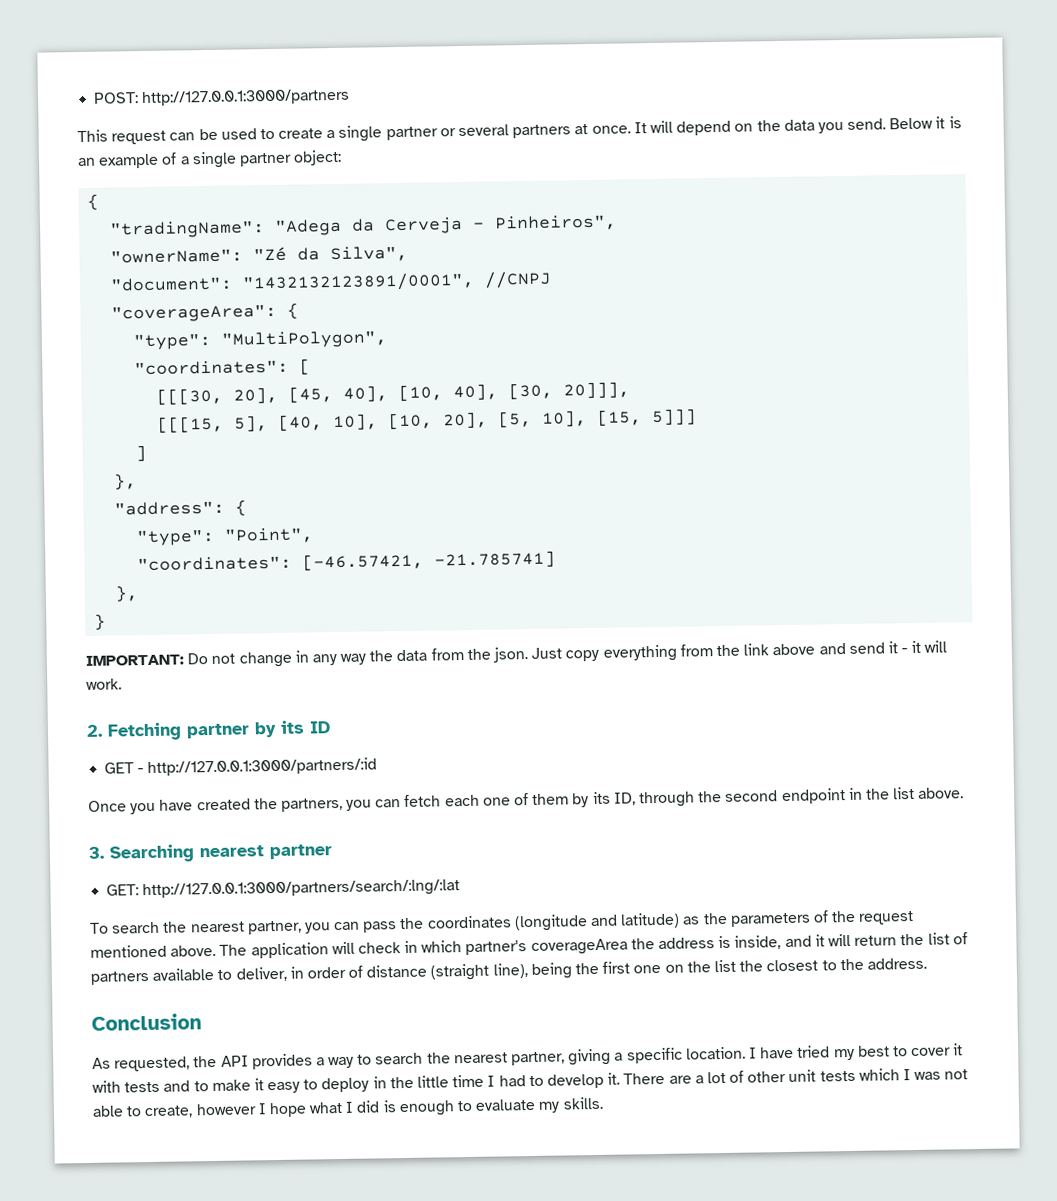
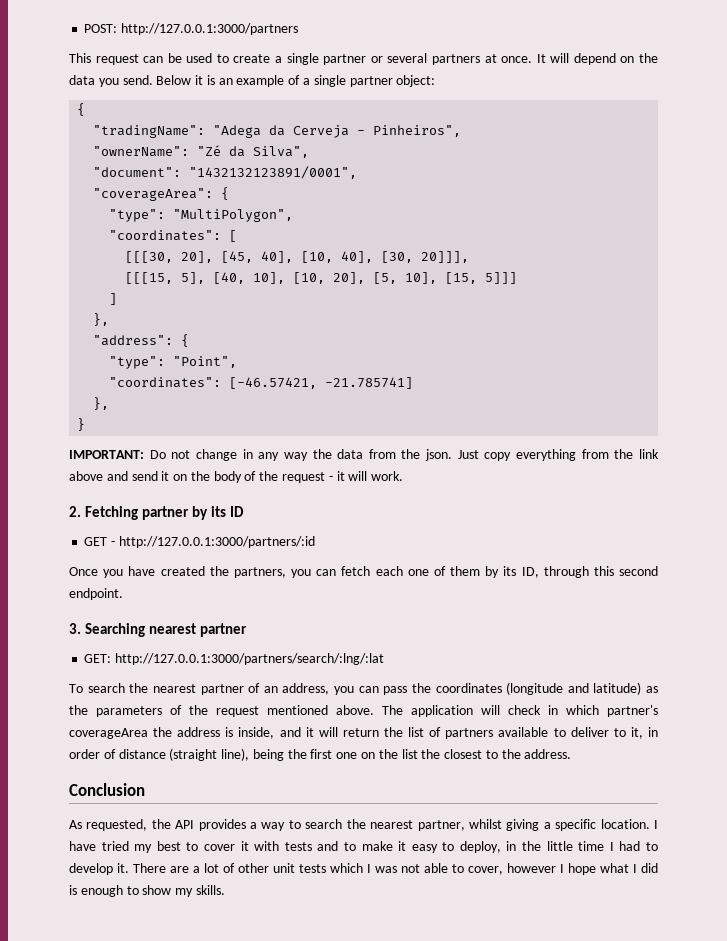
- "document": "1432132123891/0001", //CNPJ
+ "document": "1432132123891/0001",
- Just copy everything from the link above and send it - it will work.
+ Just copy everything from the link above and send it on the body of the request - it will work.
- Once you have created the partners, you can fetch each one of them by its ID, through the second endpoint in the list above.
+ Once you have created the partners, you can fetch each one of them by its ID, through this second endpoint.
- To search the nearest partner, you can pass the coordinates (longitude and latitude) as the parameters of the request mentioned above.
+ To search the nearest partner of an address, you can pass the coordinates (longitude and latitude) as the parameters of the request mentioned above.
- The application will check in which partner's coverageArea the address is inside, and it will return the list of partners available to deliver, in order of distance (straight line), being the first one on the list the closest to the address.
+ The application will check in which partner's coverageArea the address is inside, and it will return the list of partners available to deliver to it, in order of distance (straight line), being the first one on the list the closest to the address.
- As requested, the API provides a way to search the nearest partner, giving a specific location.
+ As requested, the API provides a way to search the nearest partner, whilst giving a specific location.
- I have tried my best to cover it with tests and to make it easy to deploy in the little time I had to develop it.
+ I have tried my best to cover it with tests and to make it easy to deploy, in the little time I had to develop it.
- There are a lot of other unit tests which I was not able to create, however I hope what I did is enough to evaluate my skills.
+ There are a lot of other unit tests which I was not able to cover, however I hope what I did is enough to show my skills.

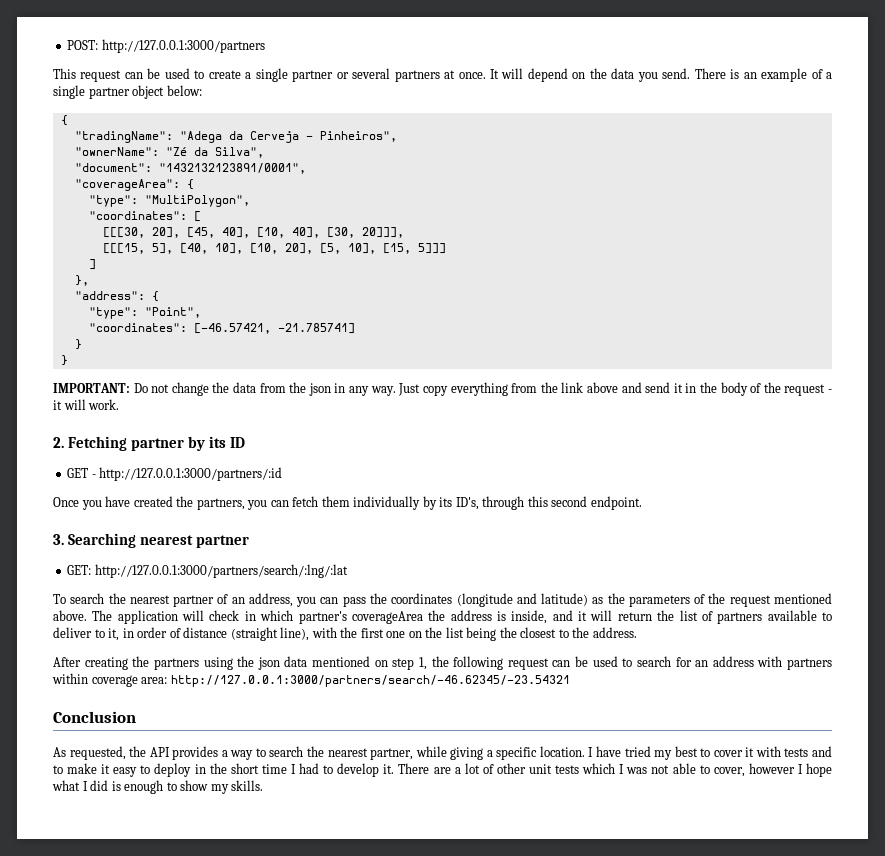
- Below it is an example of a single partner object:
+ There is an example of a single partner object below:
  "coordinates": [-46.57421, -21.785741]
- },
+ }
- IMPORTANT: Do not change in any way the data from the json.
+ IMPORTANT: Do not change the data from the json in any way.
- Just copy everything from the link above and send it on the body of the request - it will work.
+ Just copy everything from the link above and send it in the body of the request - it will work.
- Once you have created the partners, you can fetch each one of them by its ID, through this second endpoint.
+ Once you have created the partners, you can fetch them individually by its ID's, through this second endpoint.
- The application will check in which partner's coverageArea the address is inside, and it will return the list of partners available to deliver to it, in order of distance (straight line), being the first one on the list the closest to the address.
+ The application will check in which partner's coverageArea the address is inside, and it will return the list of partners available to deliver to it, in order of distance (straight line), with the first one on the list being the closest to the address.
+ After creating the partners using the json data mentioned on step 1, the following request can be used to search for an address with partners within coverage area: http://127.0.0.1:3000/partners/search/-46.62345/-23.54321
- As requested, the API provides a way to search the nearest partner, whilst giving a specific location.
+ As requested, the API provides a way to search the nearest partner, while giving a specific location.
- I have tried my best to cover it with tests and to make it easy to deploy, in the little time I had to develop it.
+ I have tried my best to cover it with tests and to make it easy to deploy in the short time I had to develop it.

